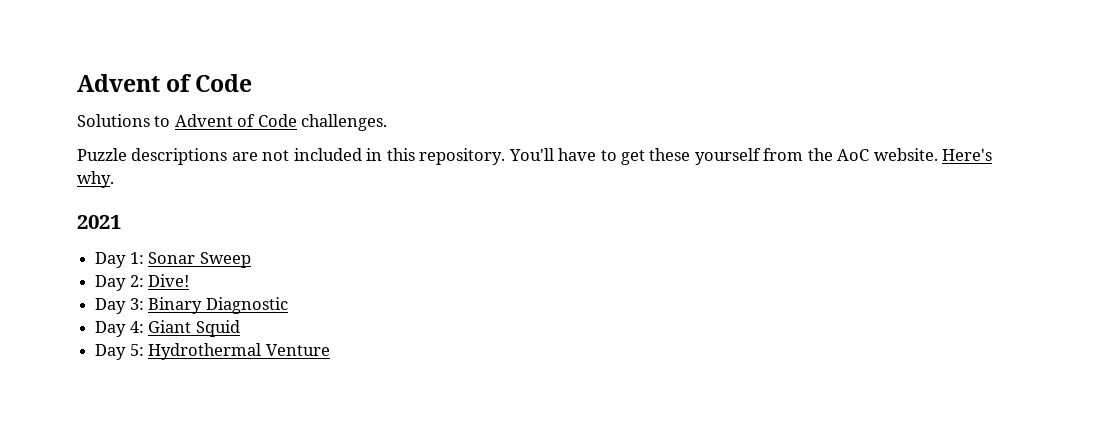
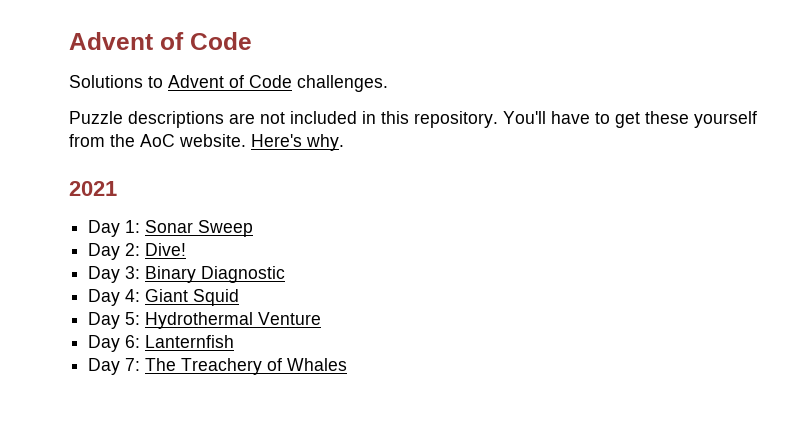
+ Day 6: Lanternfish
+ Day 7: The Treachery of Whales

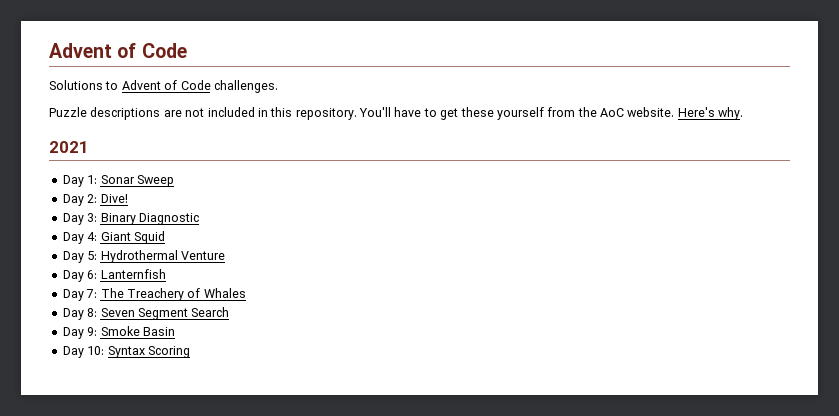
+ Day 8: Seven Segment Search
+ Day 9: Smoke Basin
+ Day 10: Syntax Scoring

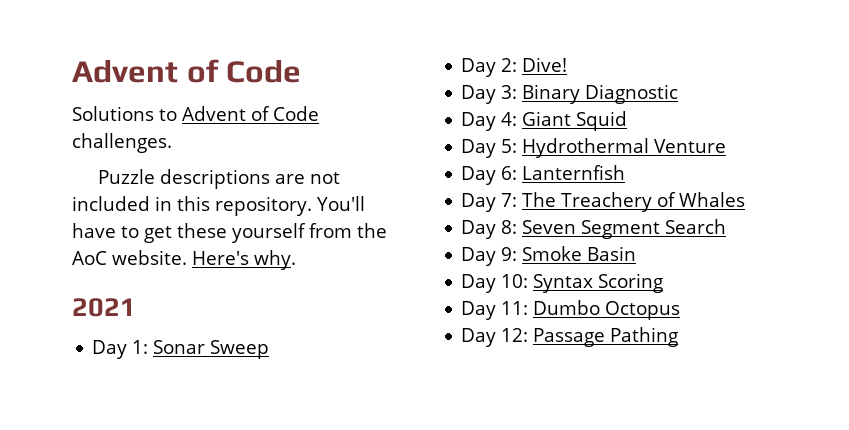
+ Day 11: Dumbo Octopus
+ Day 12: Passage Pathing

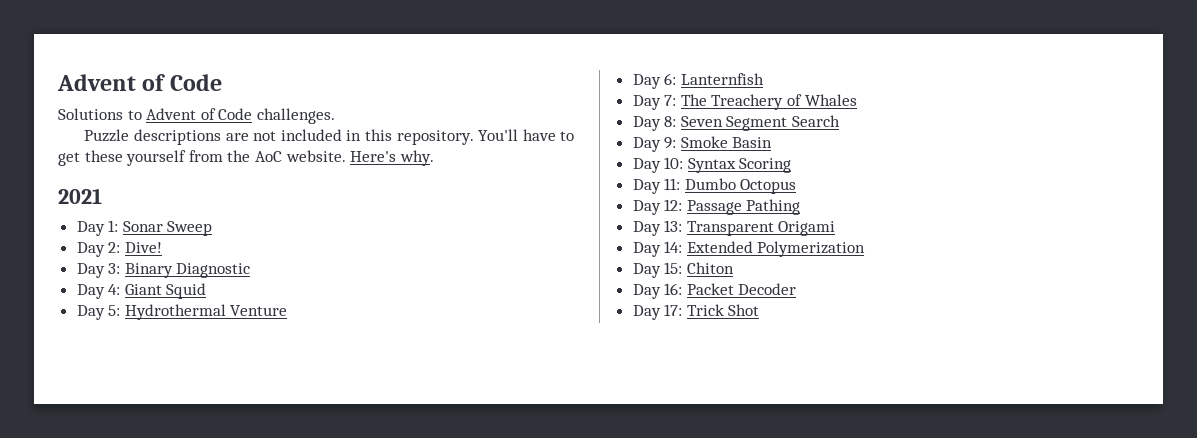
+ Day 13: Transparent Origami
+ Day 14: Extended Polymerization
+ Day 15: Chiton
+ Day 16: Packet Decoder
+ Day 17: Trick Shot

